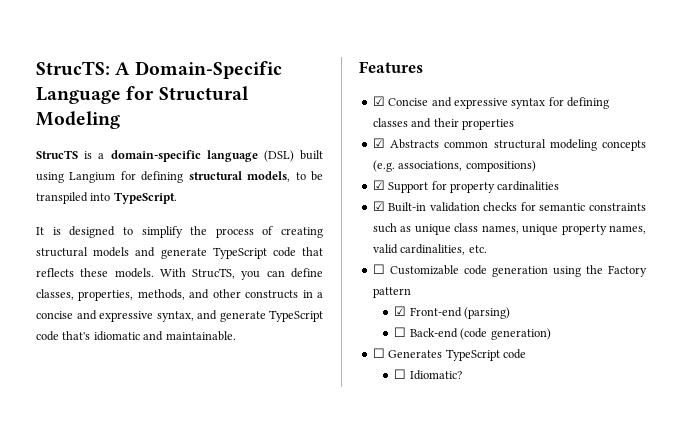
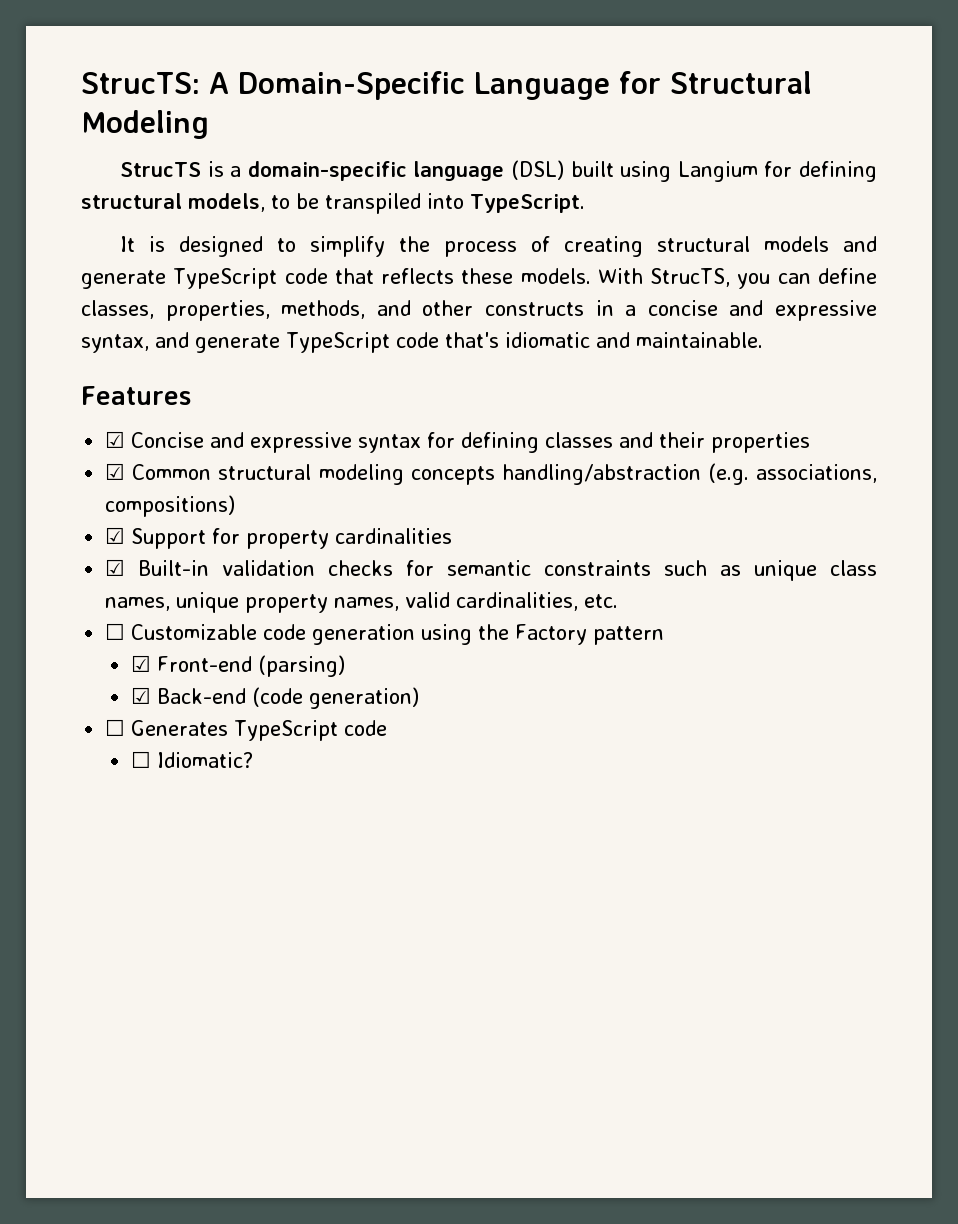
- ☑ Abstracts common structural modeling concepts (e.g. associations, compositions)
+ ☑ Common structural modeling concepts handling/abstraction (e.g. associations, compositions)
- ☐ Back-end (code generation)
+ ☑ Back-end (code generation)

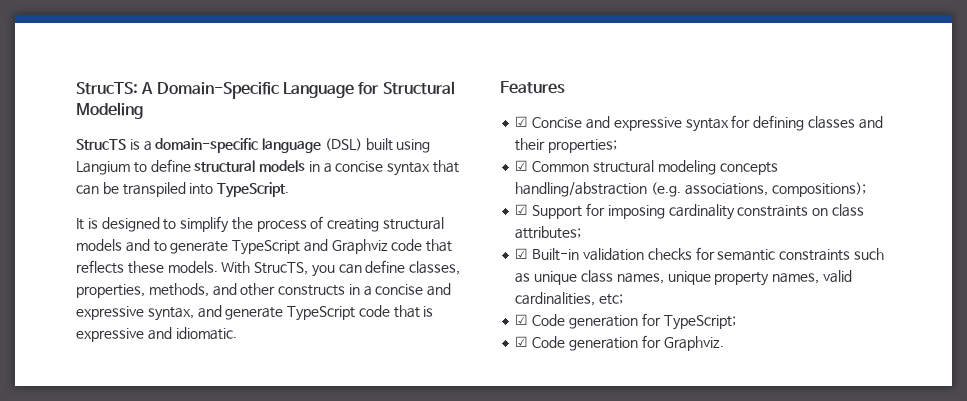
- StrucTS is a domain-specific language (DSL) built using Langium for defining structural models, to be transpiled into TypeScript.
+ StrucTS is a domain-specific language (DSL) built using Langium to define structural models in a concise syntax that can be transpiled into TypeScript.
- It is designed to simplify the process of creating structural models and generate TypeScript code that reflects these models.
+ It is designed to simplify the process of creating structural models and to generate TypeScript and Graphviz code that reflects these models.
- With StrucTS, you can define classes, properties, methods, and other constructs in a concise and expressive syntax, and generate TypeScript code that's idiomatic and maintainable.
+ With StrucTS, you can define classes, properties, methods, and other constructs in a concise and expressive syntax, and generate TypeScript code that is expressive and idiomatic.
- ☑ Concise and expressive syntax for defining classes and their properties
+ ☑ Concise and expressive syntax for defining classes and their properties;
- ☑ Common structural modeling concepts handling/abstraction (e.g. associations, compositions)
+ ☑ Common structural modeling concepts handling/abstraction (e.g. associations, compositions);
- ☑ Support for property cardinalities
+ ☑ Support for imposing cardinality constraints on class attributes;
- ☑ Built-in validation checks for semantic constraints such as unique class names, unique property names, valid cardinalities, etc.
- ☐ Customizable code generation using the Factory pattern
- ☑ Front-end (parsing)
- ☑ Back-end (code generation)
- ☐ Generates TypeScript code
- ☐ Idiomatic?
+ ☑ Built-in validation checks for semantic constraints such as unique class names, unique property names, valid cardinalities, etc;
+ ☑ Code generation for TypeScript;
+ ☑ Code generation for Graphviz.

